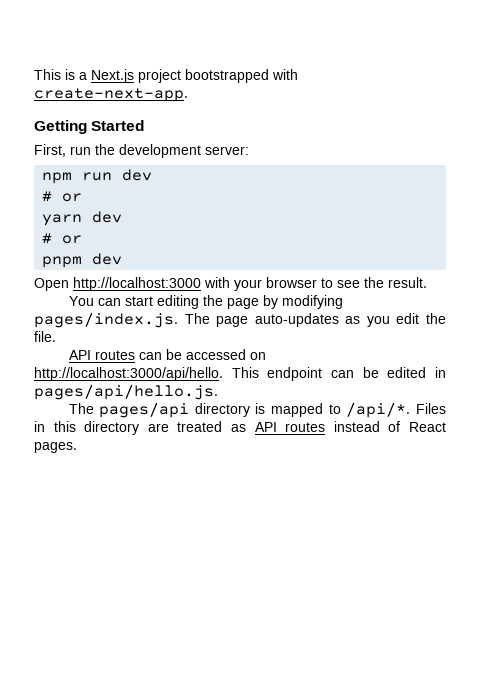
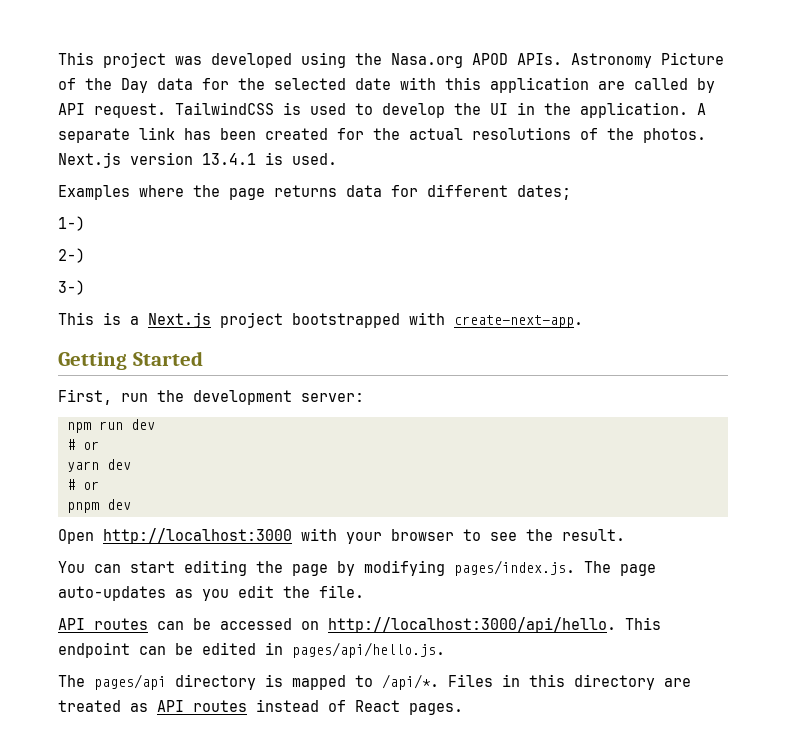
+ This project was developed using the Nasa.org APOD APIs. Astronomy Picture of the Day data for the selected date with this application are called by API request. TailwindCSS is used to develop the UI in the application. A separate link has been created for the actual resolutions of the photos. Next.js version 13.4.1 is used.
+ Examples where the page returns data for different dates;
+ 1-)
+ 2-)
+ 3-)

